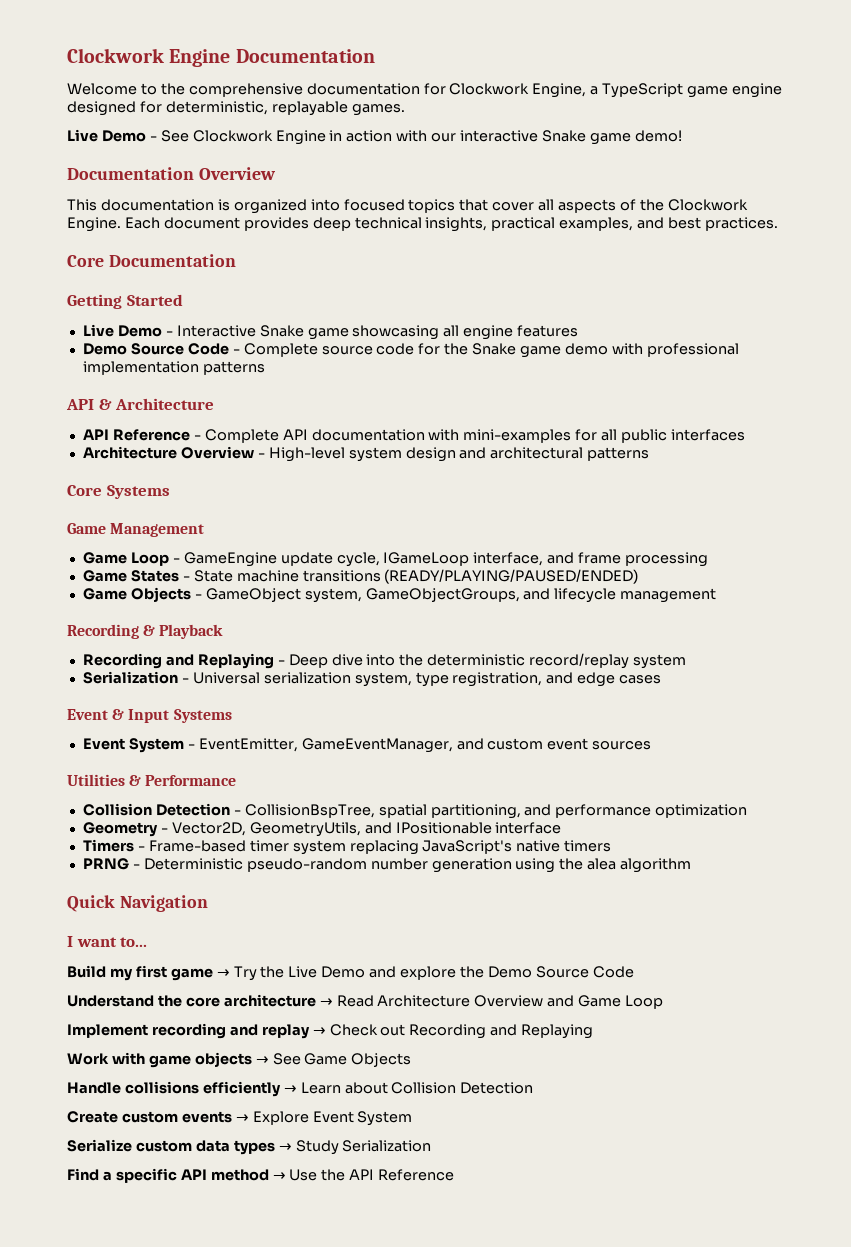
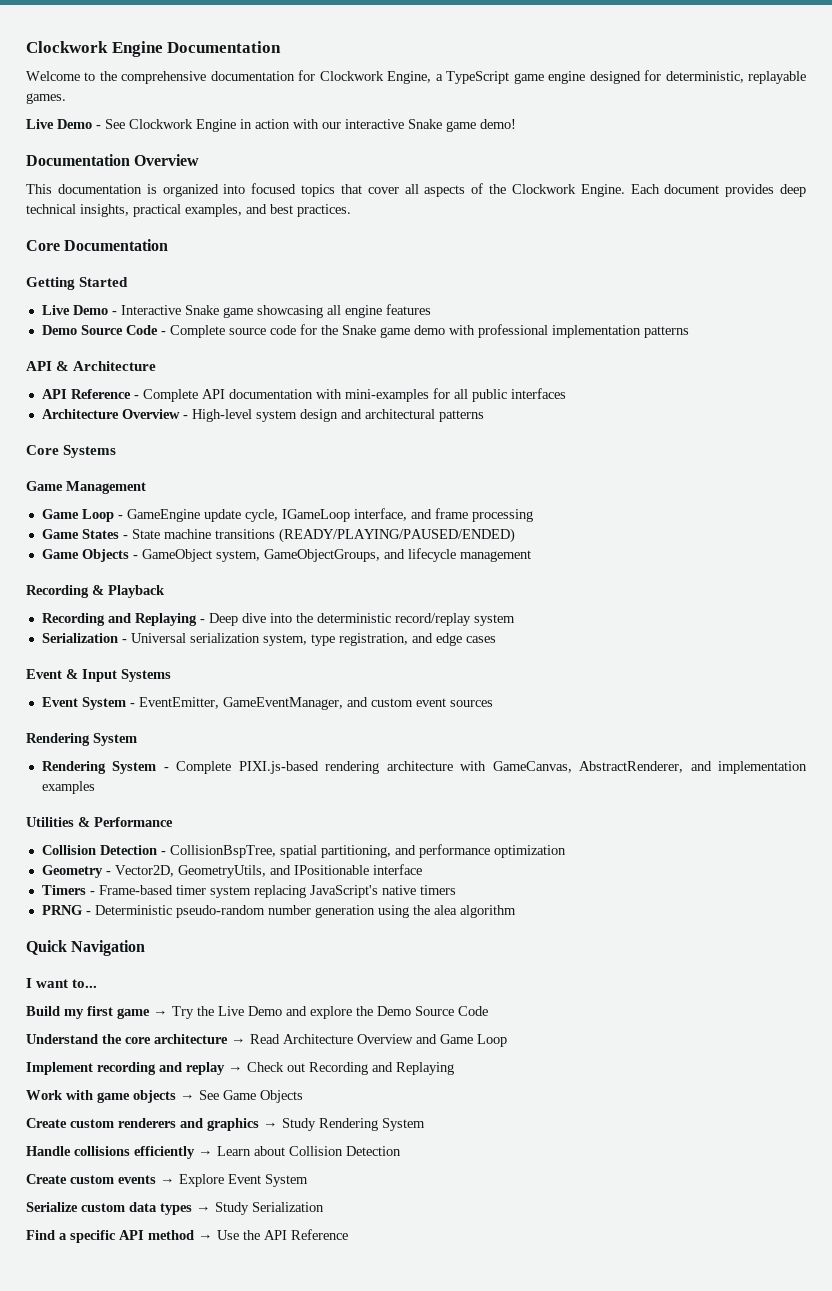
  Event System - EventEmitter, GameEventManager, and custom event sources
+ Rendering System
+ Rendering System - Complete PIXI.js-based rendering architecture with GameCanvas, AbstractRenderer, and implementation examples
+ Create custom renderers and graphics → Study Rendering System

